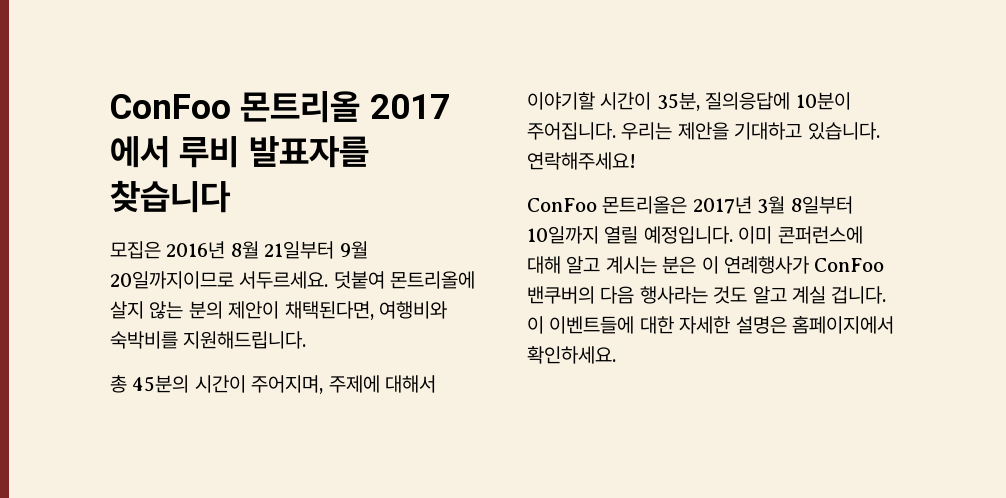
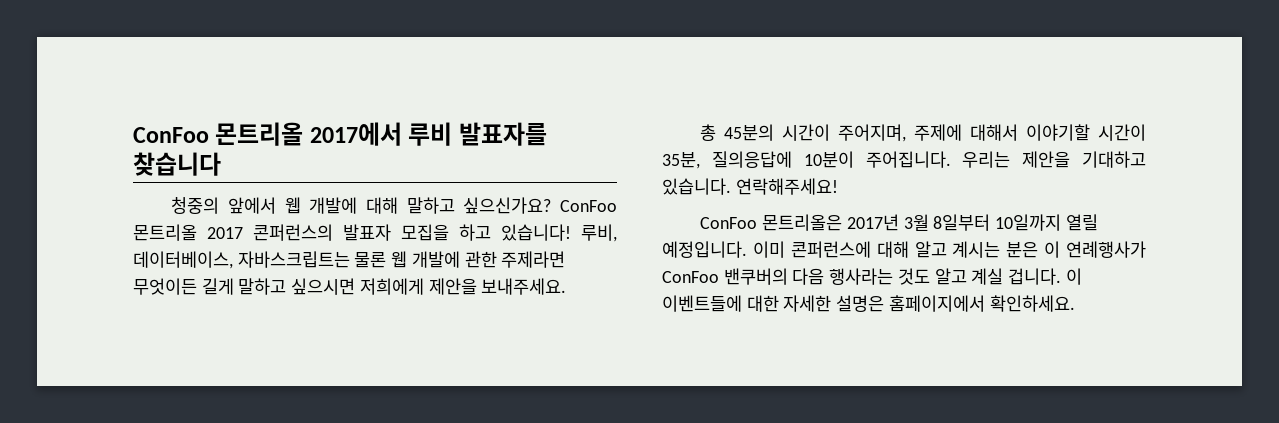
- ConFoo 몬트리올 2017 에서 루비 발표자를 찾습니다
+ ConFoo 몬트리올 2017에서 루비 발표자를 찾습니다
- 모집은 2016년 8월 21일부터 9월 20일까지이므로 서두르세요. 덧붙여 몬트리올에 살지 않는 분의 제안이 채택된다면, 여행비와 숙박비를 지원해드립니다.
+ 청중의 앞에서 웹 개발에 대해 말하고 싶으신가요? ConFoo 몬트리올 2017 콘퍼런스의 발표자 모집을 하고 있습니다! 루비, 데이터베이스, 자바스크립트는 물론 웹 개발에 관한 주제라면 무엇이든 길게 말하고 싶으시면 저희에게 제안을 보내주세요.

